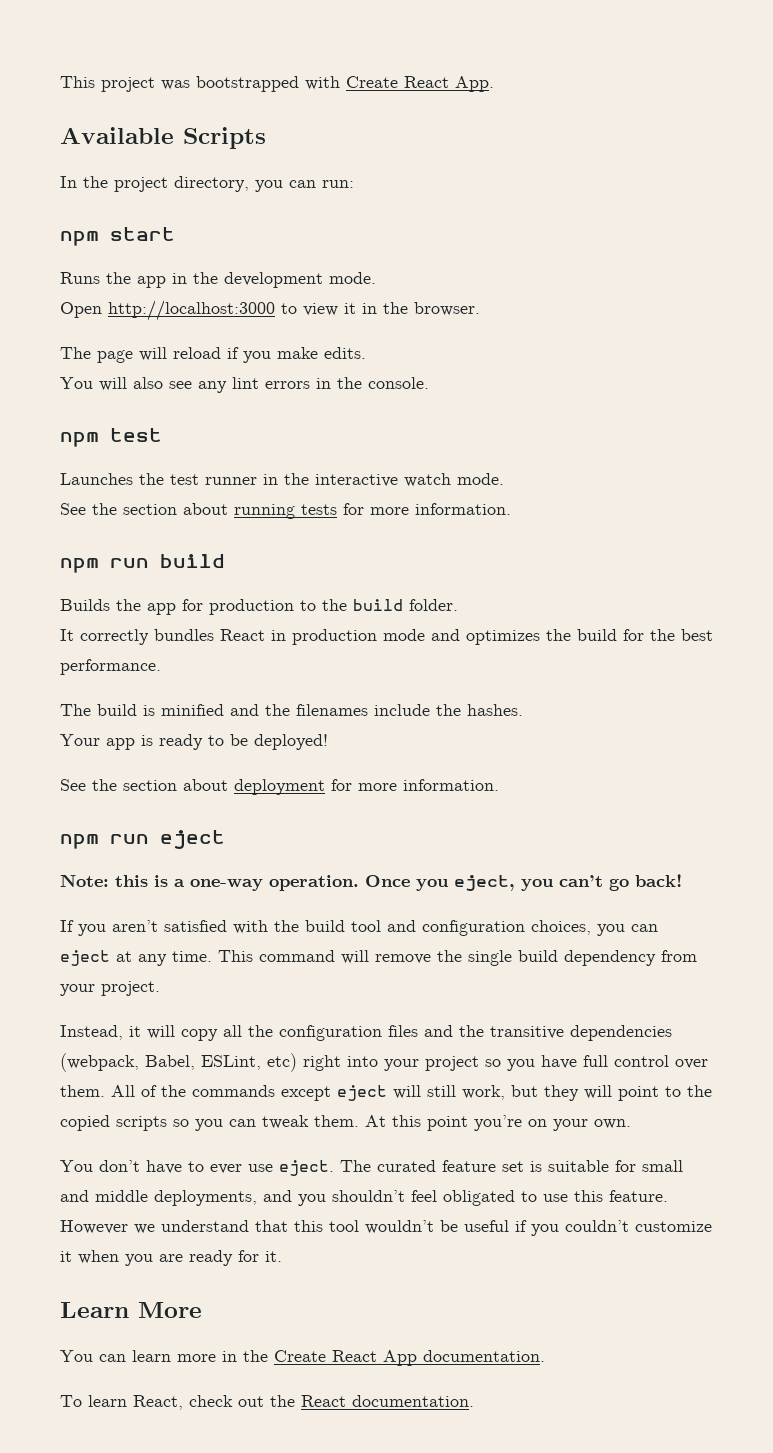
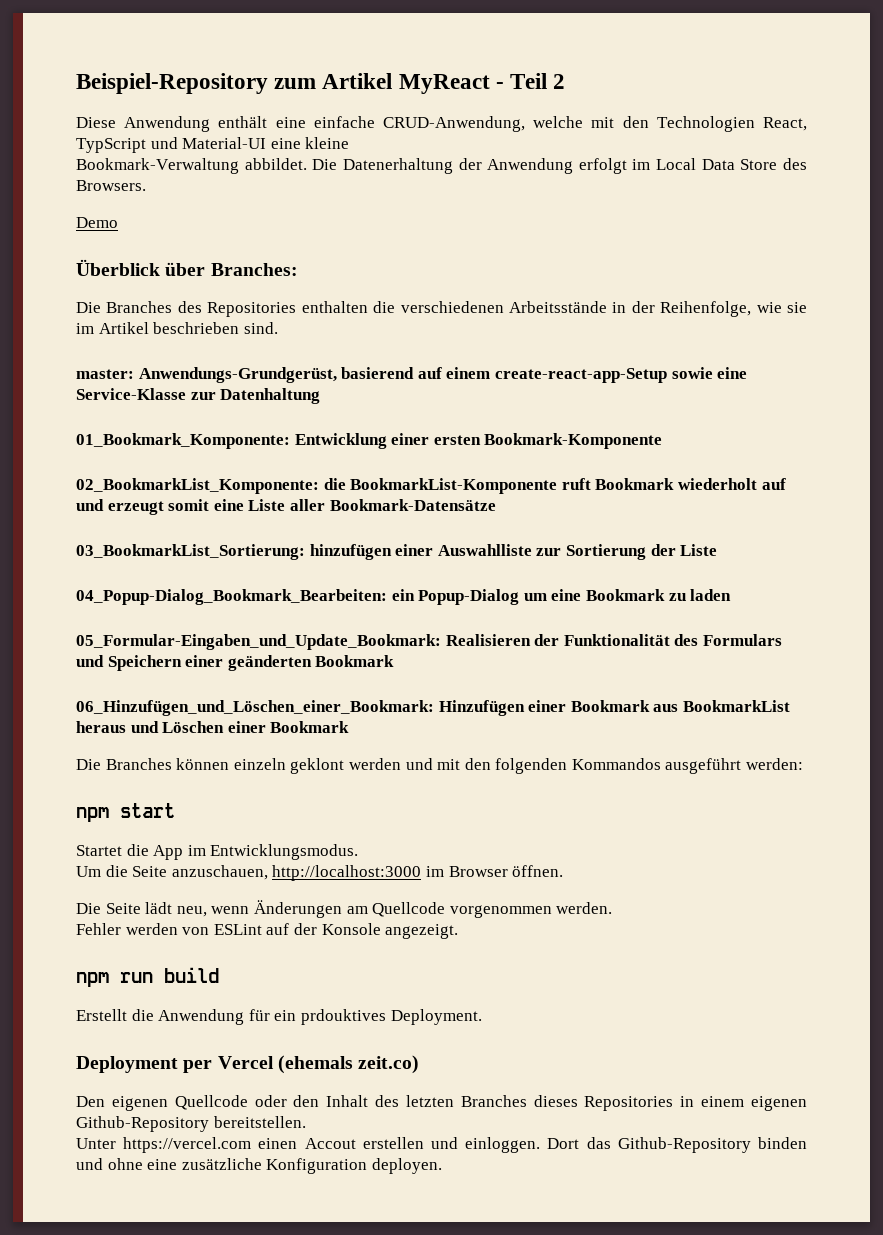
- This project was bootstrapped with Create React App.
- Available Scripts
- In the project directory, you can run:
+ Beispiel-Repository zum Artikel MyReact - Teil 2
+ Diese Anwendung enthält eine einfache CRUD-Anwendung, welche mit den Technologien React, TypScript und Material-UI eine kleine
+ Bookmark-Verwaltung abbildet. Die Datenerhaltung der Anwendung erfolgt im Local Data Store des Browsers.
+ Demo
+ Überblick über Branches:
+ Die Branches des Repositories enthalten die verschiedenen Arbeitsstände in der Reihenfolge, wie sie im Artikel beschrieben sind.
+ master: Anwendungs-Grundgerüst, basierend auf einem create-react-app-Setup sowie eine Service-Klasse zur Datenhaltung
+ 01_Bookmark_Komponente: Entwicklung einer ersten Bookmark-Komponente
+ 02_BookmarkList_Komponente: die BookmarkList-Komponente ruft Bookmark wiederholt auf und erzeugt somit eine Liste aller Bookmark-Datensätze
+ 03_BookmarkList_Sortierung: hinzufügen einer Auswahlliste zur Sortierung der Liste
+ 04_Popup-Dialog_Bookmark_Bearbeiten: ein Popup-Dialog um eine Bookmark zu laden
+ 05_Formular-Eingaben_und_Update_Bookmark: Realisieren der Funktionalität des Formulars und Speichern einer geänderten Bookmark
+ 06_Hinzufügen_und_Löschen_einer_Bookmark: Hinzufügen einer Bookmark aus BookmarkList heraus und Löschen einer Bookmark
+ Die Branches können einzeln geklont werden und mit den folgenden Kommandos ausgeführt werden:
  npm start
- Runs the app in the development mode.
- Open http://localhost:3000 to view it in the browser.
- The page will reload if you make edits.
- You will also see any lint errors in the console.
- npm test
- Launches the test runner in the interactive watch mode.
- See the section about running tests for more information.
+ Startet die App im Entwicklungsmodus.
+ Um die Seite anzuschauen, http://localhost:3000 im Browser öffnen.
+ Die Seite lädt neu, wenn Änderungen am Quellcode vorgenommen werden.
+ Fehler werden von ESLint auf der Konsole angezeigt.
  npm run build
- Builds the app for production to the build folder.
- It correctly bundles React in production mode and optimizes the build for the best performance.
- The build is minified and the filenames include the hashes.
- Your app is ready to be deployed!
- See the section about deployment for more information.
- npm run eject
- Note: this is a one-way operation. Once you eject, you can’t go back!
- If you aren’t satisfied with the build tool and configuration choices, you can eject at any time. This command will remove the single build dependency from your project.
- Instead, it will copy all the configuration files and the transitive dependencies (webpack, Babel, ESLint, etc) right into your project so you have full control over them. All of the commands except eject will still work, but they will point to the copied scripts so you can tweak them. At this point you’re on your own.
- You don’t have to ever use eject. The curated feature set is suitable for small and middle deployments, and you shouldn’t feel obligated to use this feature. However we understand that this tool wouldn’t be useful if you couldn’t customize it when you are ready for it.
- Learn More
- You can learn more in the Create React App documentation.
- To learn React, check out the React documentation.
+ Erstellt die Anwendung für ein prdouktives Deployment.
+ Deployment per Vercel (ehemals zeit.co)
+ Den eigenen Quellcode oder den Inhalt des letzten Branches dieses Repositories in einem eigenen Github-Repository bereitstellen.
+ Unter https://vercel.com einen Accout erstellen und einloggen. Dort das Github-Repository binden und ohne eine zusätzliche Konfiguration deployen.

